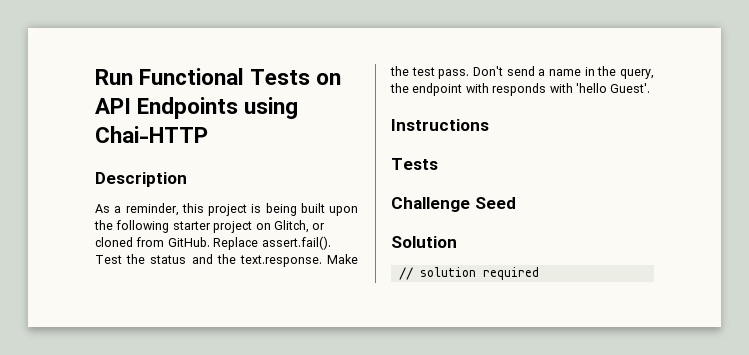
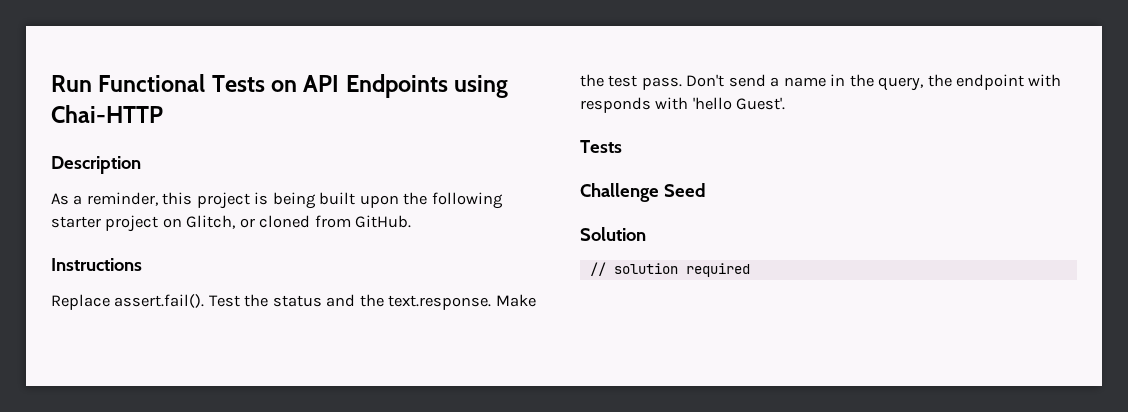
- As a reminder, this project is being built upon the following starter project on Glitch, or cloned from GitHub. Replace assert.fail(). Test the status and the text.response. Make the test pass.
+ As a reminder, this project is being built upon the following starter project on Glitch, or cloned from GitHub.
+ Instructions
+ Replace assert.fail(). Test the status and the text.response. Make the test pass.
- Instructions

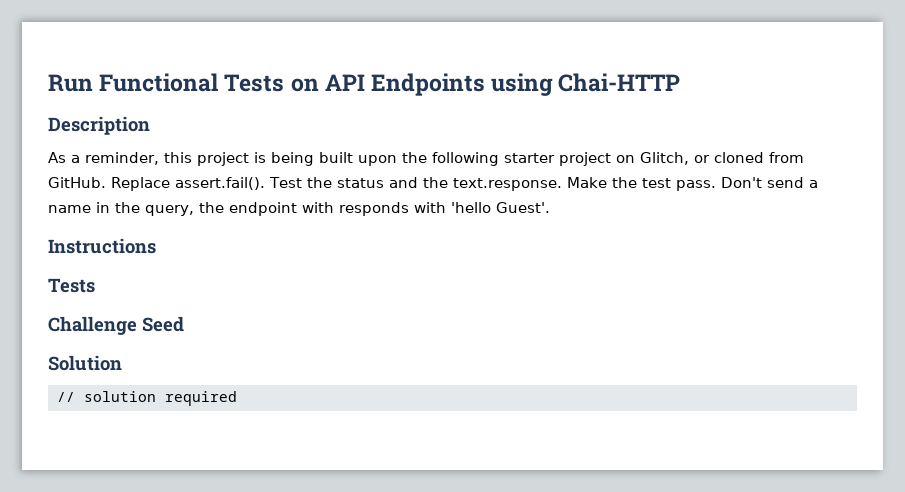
- As a reminder, this project is being built upon the following starter project on Glitch, or cloned from GitHub.
- Instructions
- Replace assert.fail(). Test the status and the text.response. Make the test pass.
+ As a reminder, this project is being built upon the following starter project on Glitch, or cloned from GitHub. Replace assert.fail(). Test the status and the text.response. Make the test pass.
+ Instructions

